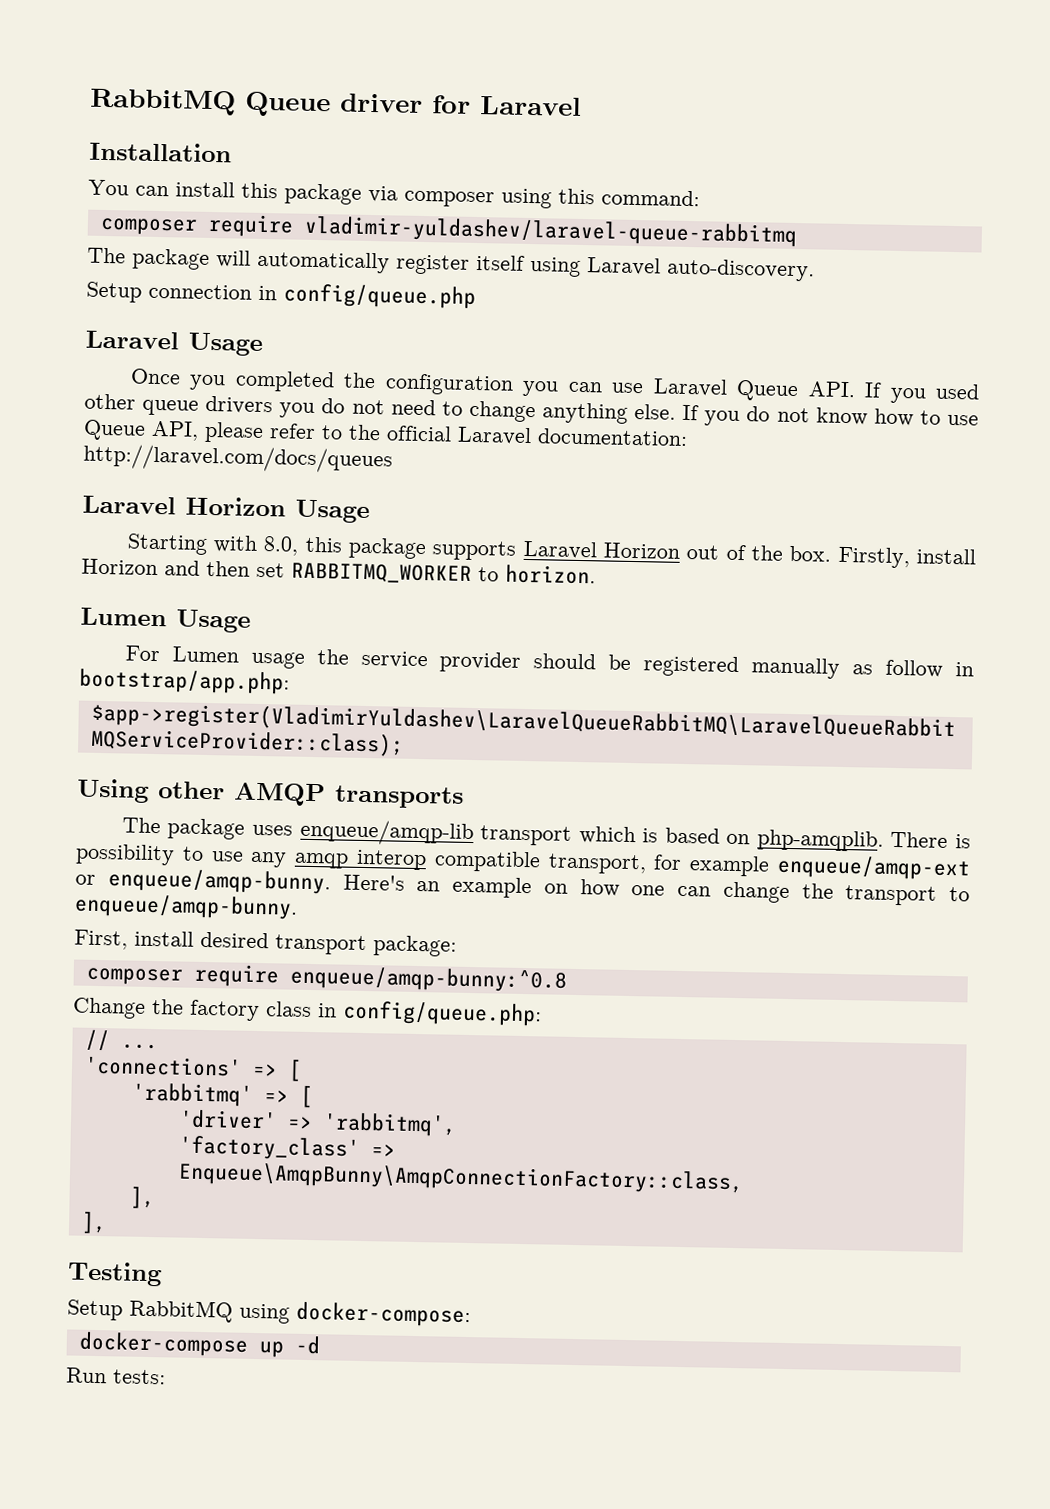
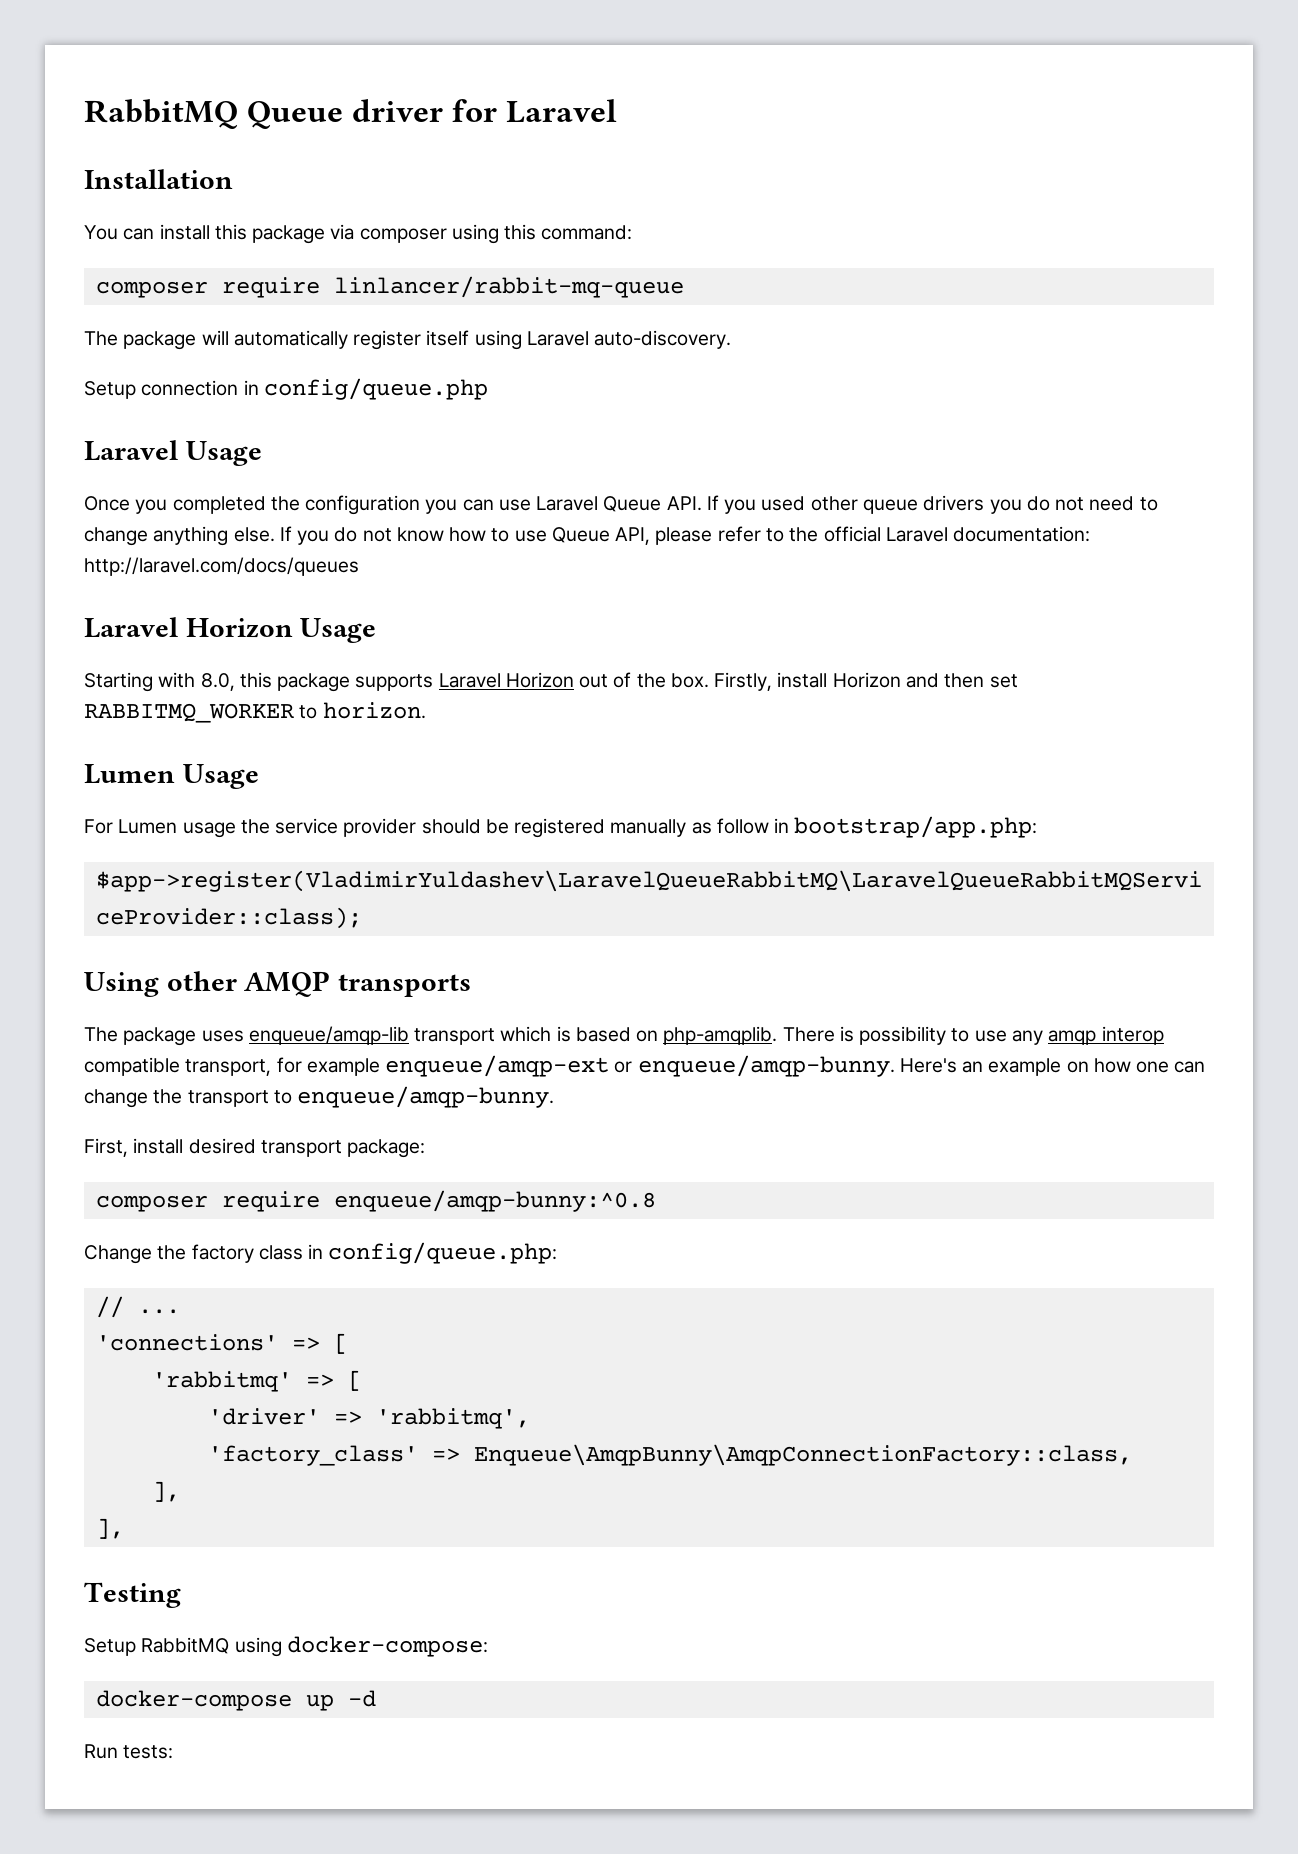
- composer require vladimir-yuldashev/laravel-queue-rabbitmq
+ composer require linlancer/rabbit-mq-queue

